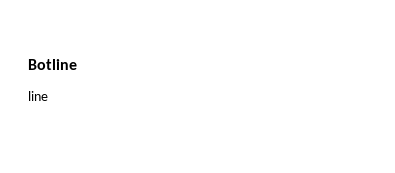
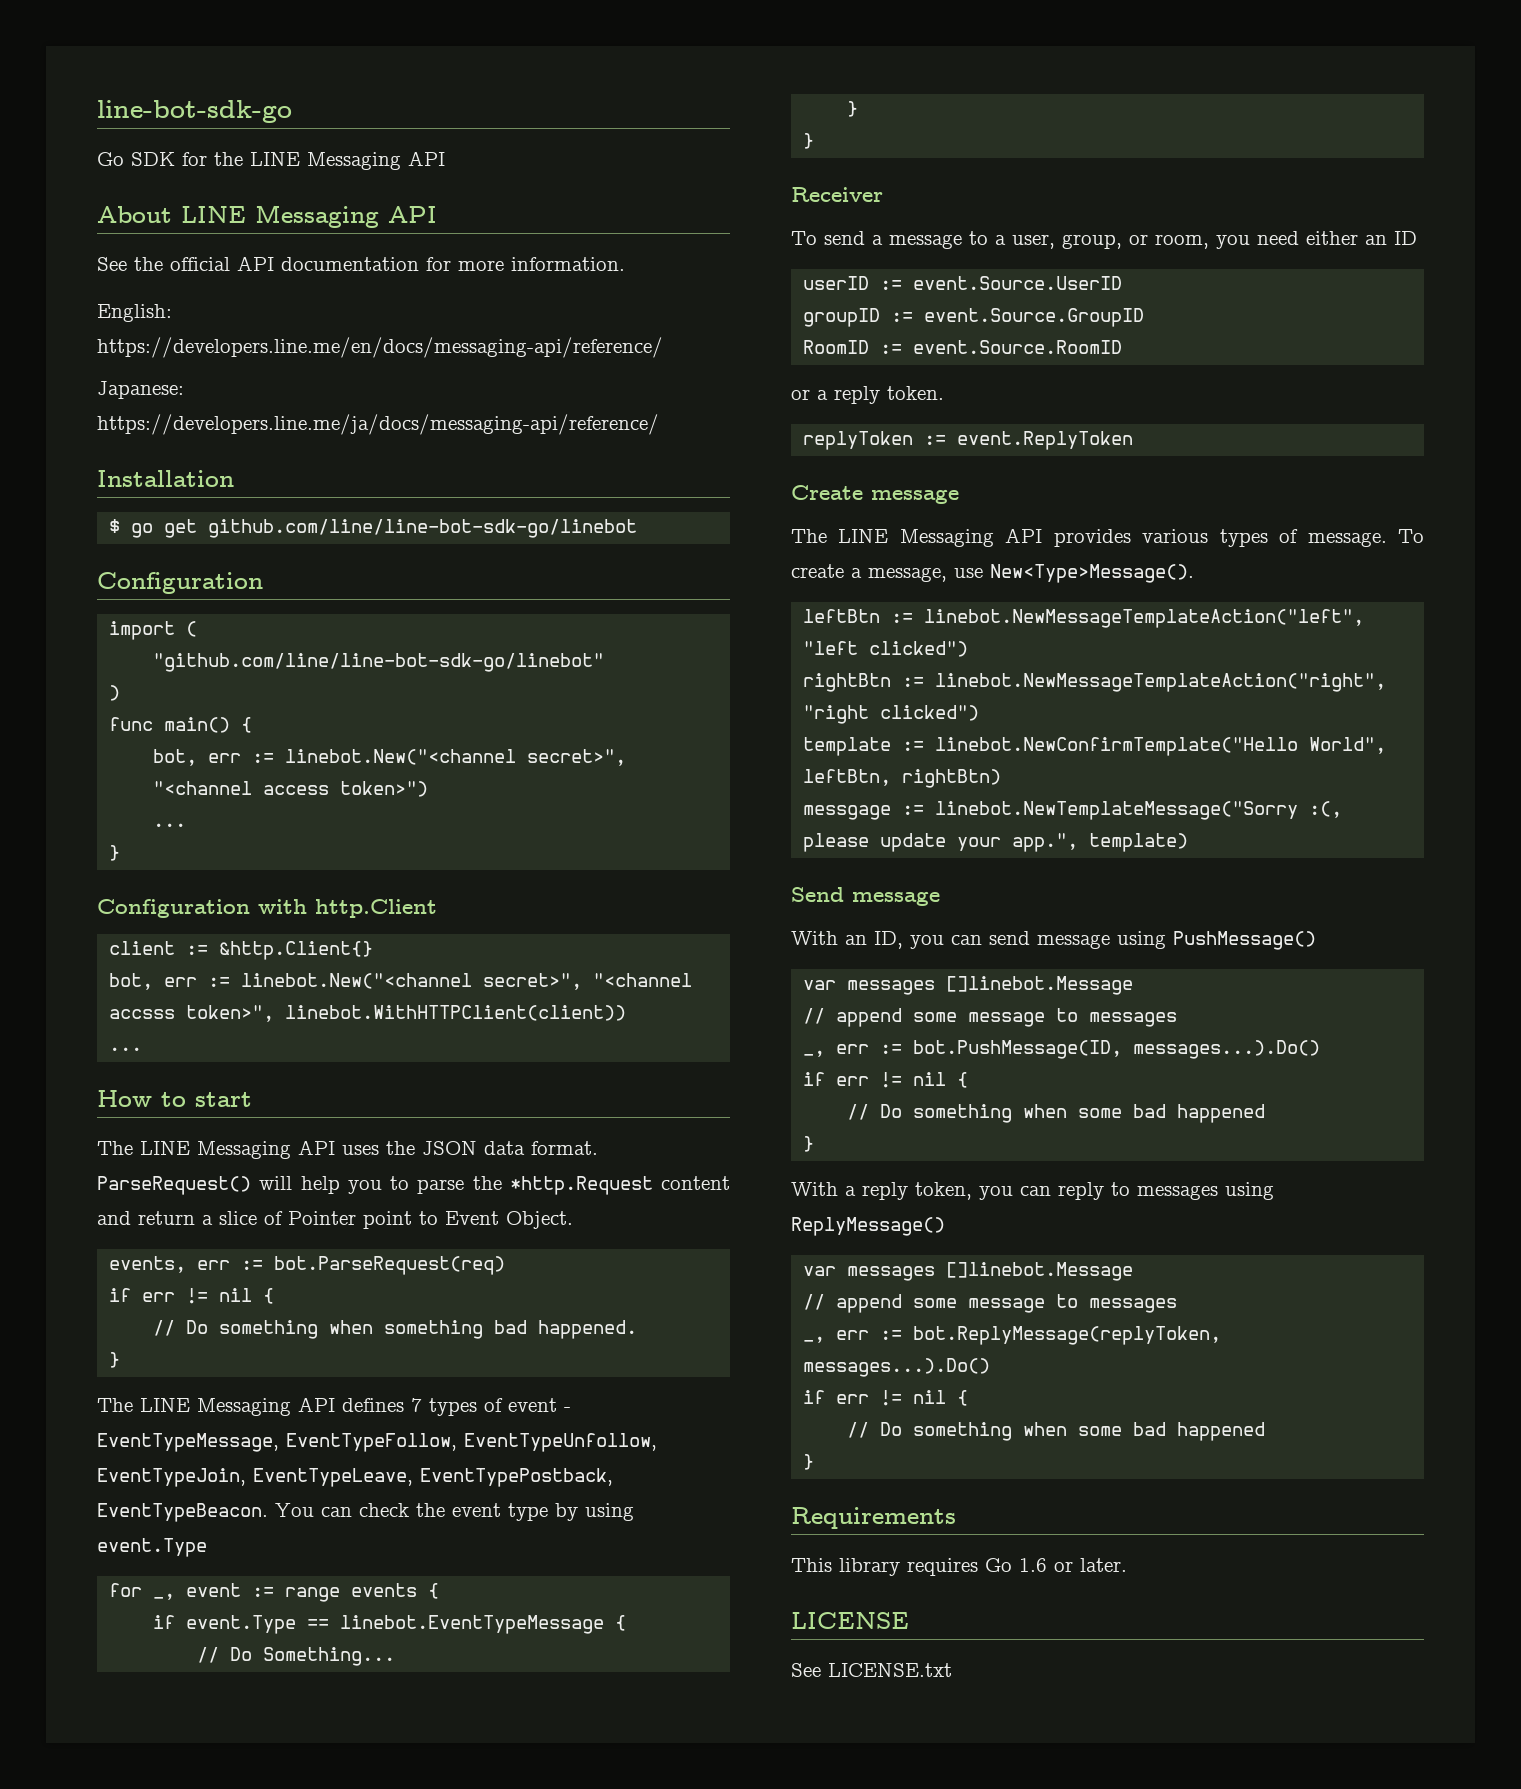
- Botline
- line
+ line-bot-sdk-go
+ Go SDK for the LINE Messaging API
+ About LINE Messaging API
+ See the official API documentation for more information.
+ English: https://developers.line.me/en/docs/messaging-api/reference/
+ Japanese: https://developers.line.me/ja/docs/messaging-api/reference/
+ Installation
+ $ go get github.com/line/line-bot-sdk-go/linebot
+ Configuration
+ import (
+ "github.com/line/line-bot-sdk-go/linebot"
+ )
+ func main() {
+ bot, err := linebot.New("<channel secret>", "<channel access token>")
+ ...
+ }
+ Configuration with http.Client
+ client := &http.Client{}
+ bot, err := linebot.New("<channel secret>", "<channel accsss token>", linebot.WithHTTPClient(client))
+ ...
+ How to start
+ The LINE Messaging API uses the JSON data format. ParseRequest() will help you to parse the *http.Request content and return a slice of Pointer point to Event Object.
+ events, err := bot.ParseRequest(req)
+ if err != nil {
+ // Do something when something bad happened.
+ }
+ The LINE Messaging API defines 7 types of event - EventTypeMessage, EventTypeFollow, EventTypeUnfollow, EventTypeJoin, EventTypeLeave, EventTypePostback, EventTypeBeacon. You can check the event type by using event.Type
+ for _, event := range events {
+ if event.Type == linebot.EventTypeMessage {
+ // Do Something...
+ }
+ }
+ Receiver
+ To send a message to a user, group, or room, you need either an ID
+ userID := event.Source.UserID
+ groupID := event.Source.GroupID
+ RoomID := event.Source.RoomID
+ or a reply token.
+ replyToken := event.ReplyToken
+ Create message
+ The LINE Messaging API provides various types of message. To create a message, use New<Type>Message().
+ leftBtn := linebot.NewMessageTemplateAction("left", "left clicked")
+ rightBtn := linebot.NewMessageTemplateAction("right", "right clicked")
+ template := linebot.NewConfirmTemplate("Hello World", leftBtn, rightBtn)
+ messgage := linebot.NewTemplateMessage("Sorry :(, please update your app.", template)
+ Send message
+ With an ID, you can send message using PushMessage()
+ var messages []linebot.Message
+ // append some message to messages
+ _, err := bot.PushMessage(ID, messages...).Do()
+ if err != nil {
+ // Do something when some bad happened
+ }
+ With a reply token, you can reply to messages using ReplyMessage()
+ var messages []linebot.Message
+ // append some message to messages
+ _, err := bot.ReplyMessage(replyToken, messages...).Do()
+ if err != nil {
+ // Do something when some bad happened
+ }
+ Requirements
+ This library requires Go 1.6 or later.
+ LICENSE
+ See LICENSE.txt

